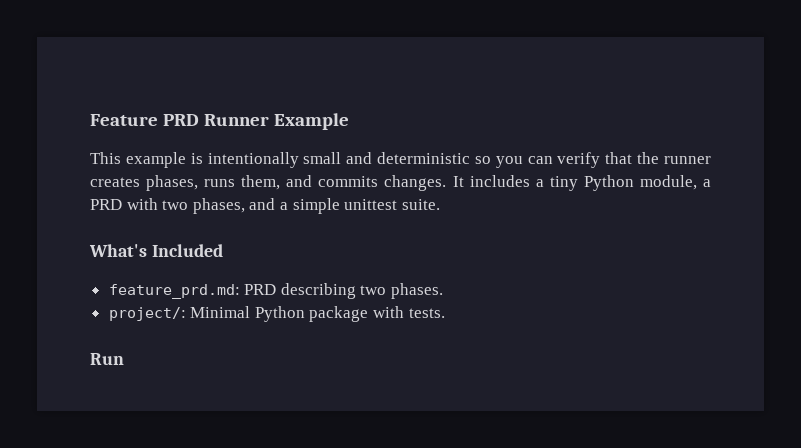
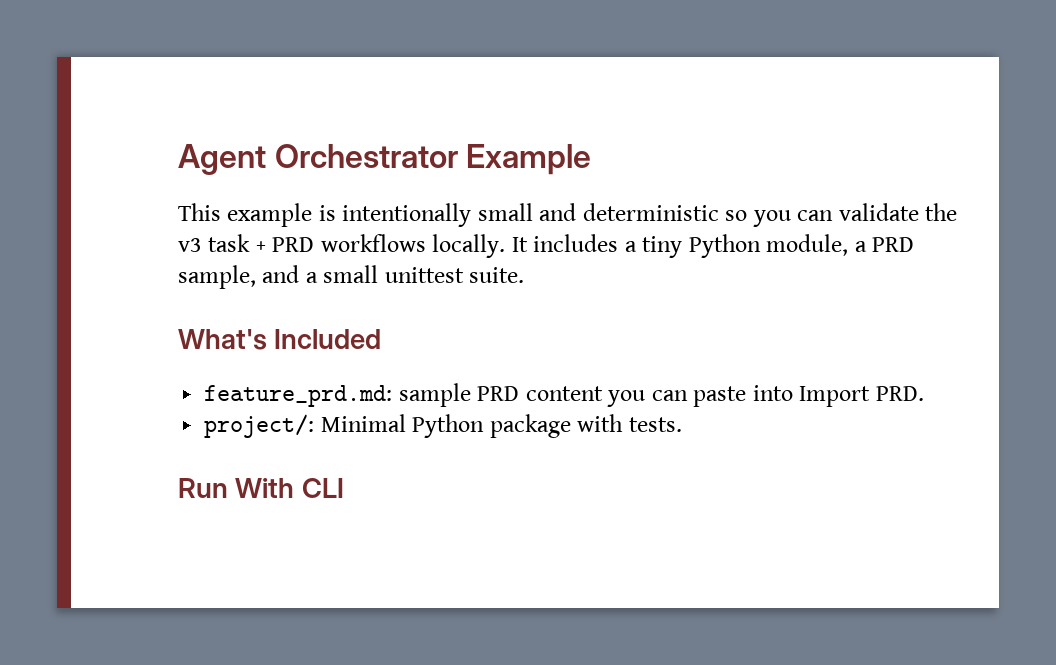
- Feature PRD Runner Example
+ Agent Orchestrator Example
- This example is intentionally small and deterministic so you can verify that the runner creates phases, runs them, and commits changes.
+ This example is intentionally small and deterministic so you can validate the v3 task + PRD workflows locally.
- It includes a tiny Python module, a PRD with two phases, and a simple unittest suite.
+ It includes a tiny Python module, a PRD sample, and a small unittest suite.
- feature_prd.md: PRD describing two phases.
+ feature_prd.md: sample PRD content you can paste into Import PRD.
- Run
+ Run With CLI

